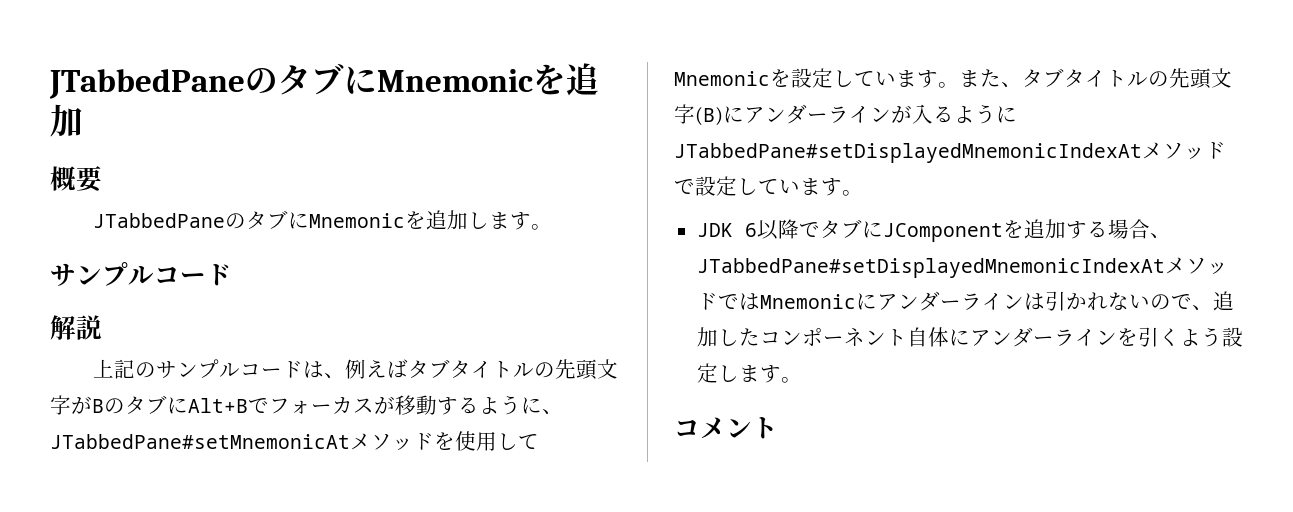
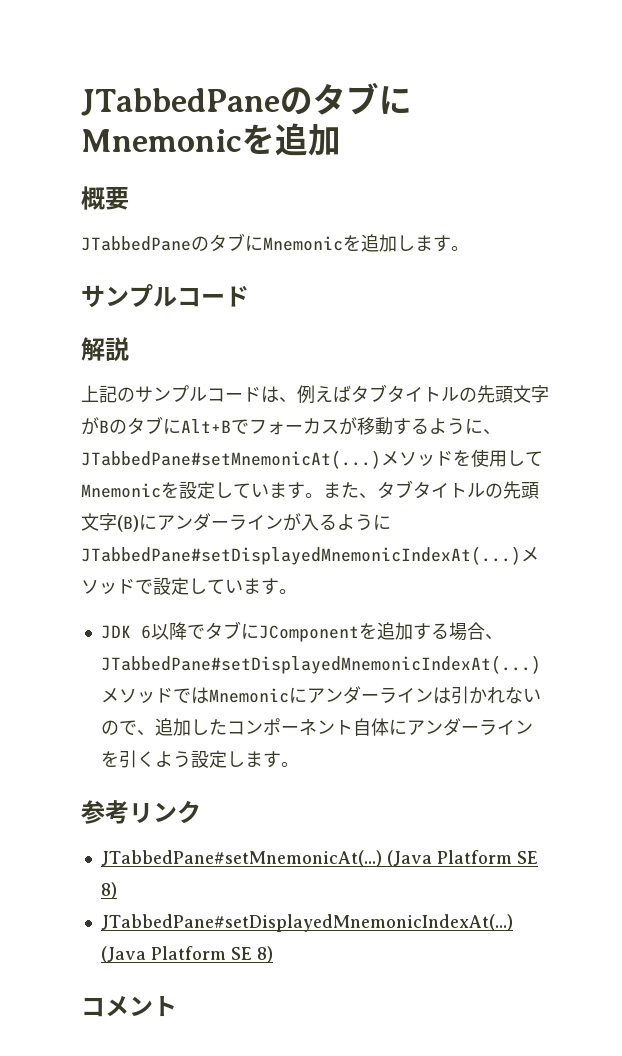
- 上記のサンプルコードは、例えばタブタイトルの先頭文字がBのタブにAlt+Bでフォーカスが移動するように、JTabbedPane#setMnemonicAtメソッドを使用してMnemonicを設定しています。
+ 上記のサンプルコードは、例えばタブタイトルの先頭文字がBのタブにAlt+Bでフォーカスが移動するように、JTabbedPane#setMnemonicAt(...)メソッドを使用してMnemonicを設定しています。
- また、タブタイトルの先頭文字(B)にアンダーラインが入るようにJTabbedPane#setDisplayedMnemonicIndexAtメソッドで設定しています。
+ また、タブタイトルの先頭文字(B)にアンダーラインが入るようにJTabbedPane#setDisplayedMnemonicIndexAt(...)メソッドで設定しています。
- JDK 6以降でタブにJComponentを追加する場合、JTabbedPane#setDisplayedMnemonicIndexAtメソッドではMnemonicにアンダーラインは引かれないので、追加したコンポーネント自体にアンダーラインを引くよう設定します。
+ JDK 6以降でタブにJComponentを追加する場合、JTabbedPane#setDisplayedMnemonicIndexAt(...)メソッドではMnemonicにアンダーラインは引かれないので、追加したコンポーネント自体にアンダーラインを引くよう設定します。
+ 参考リンク
+ JTabbedPane#setMnemonicAt(...) (Java Platform SE 8)
+ JTabbedPane#setDisplayedMnemonicIndexAt(...) (Java Platform SE 8)

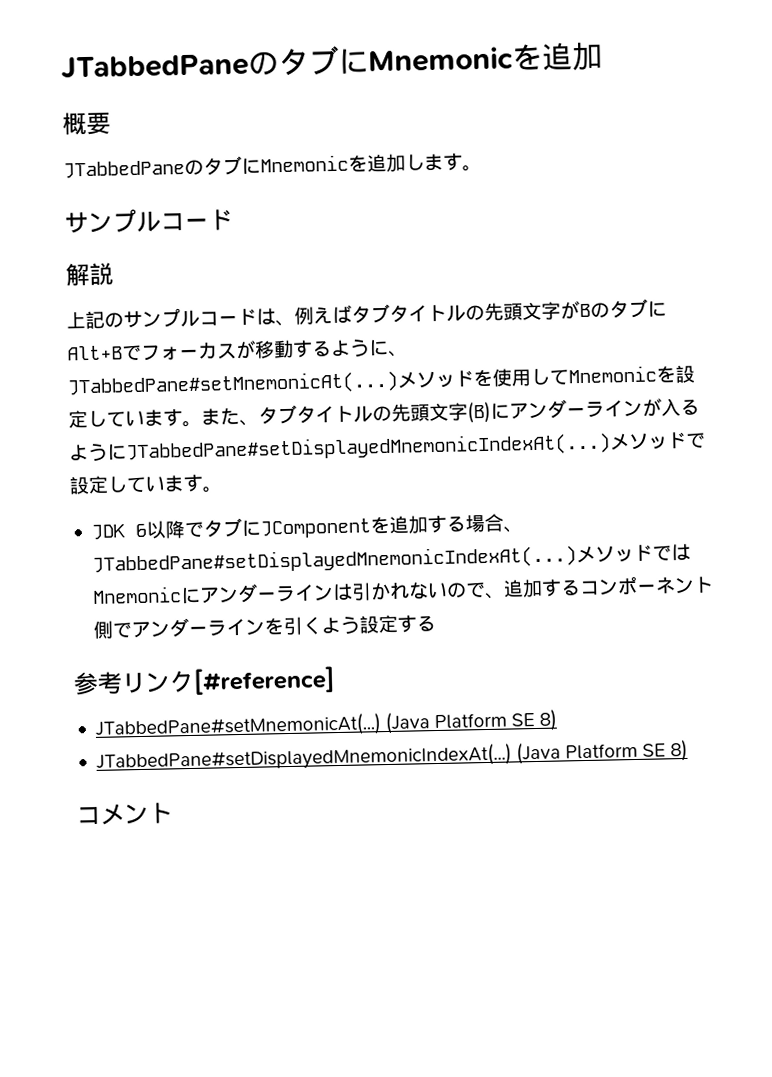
- メソッドではMnemonicにアンダーラインは引かれないので、追加したコンポーネント自体にアンダーラインを引くよう設定します。
+ メソッドではMnemonicにアンダーラインは引かれないので、追加するコンポーネント側でアンダーラインを引くよう設定する
- 参考リンク
+ 参考リンク[#reference]

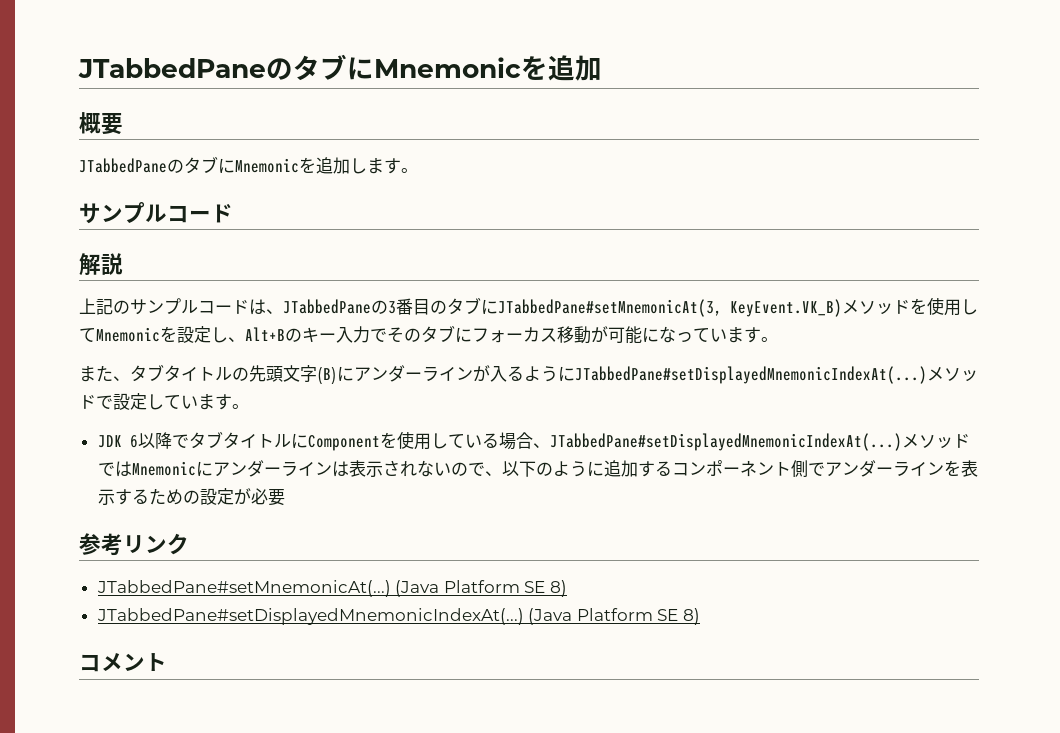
- 上記のサンプルコードは、例えばタブタイトルの先頭文字がBのタブにAlt+Bでフォーカスが移動するように、JTabbedPane#setMnemonicAt(...)メソッドを使用してMnemonicを設定しています。また、タブタイトルの先頭文字(B)にアンダーラインが入るようにJTabbedPane#setDisplayedMnemonicIndexAt(...)
+ 上記のサンプルコードは、JTabbedPaneの3番目のタブにJTabbedPane#setMnemonicAt(3, KeyEvent.VK_B)メソッドを使用してMnemonicを設定し、Alt+Bのキー入力でそのタブにフォーカス移動が可能になっています。
+ また、タブタイトルの先頭文字(B)にアンダーラインが入るようにJTabbedPane#setDisplayedMnemonicIndexAt(...)
- JDK 6以降でタブにJComponentを追加する場合、JTabbedPane#setDisplayedMnemonicIndexAt(...)
+ JDK 6以降でタブタイトルにComponentを使用している場合、JTabbedPane#setDisplayedMnemonicIndexAt(...)
- メソッドではMnemonicにアンダーラインは引かれないので、追加するコンポーネント側でアンダーラインを引くよう設定する
+ メソッドではMnemonicにアンダーラインは表示されないので、以下のように追加するコンポーネント側でアンダーラインを表示するための設定が必要
- 参考リンク[#reference]
+ 参考リンク

